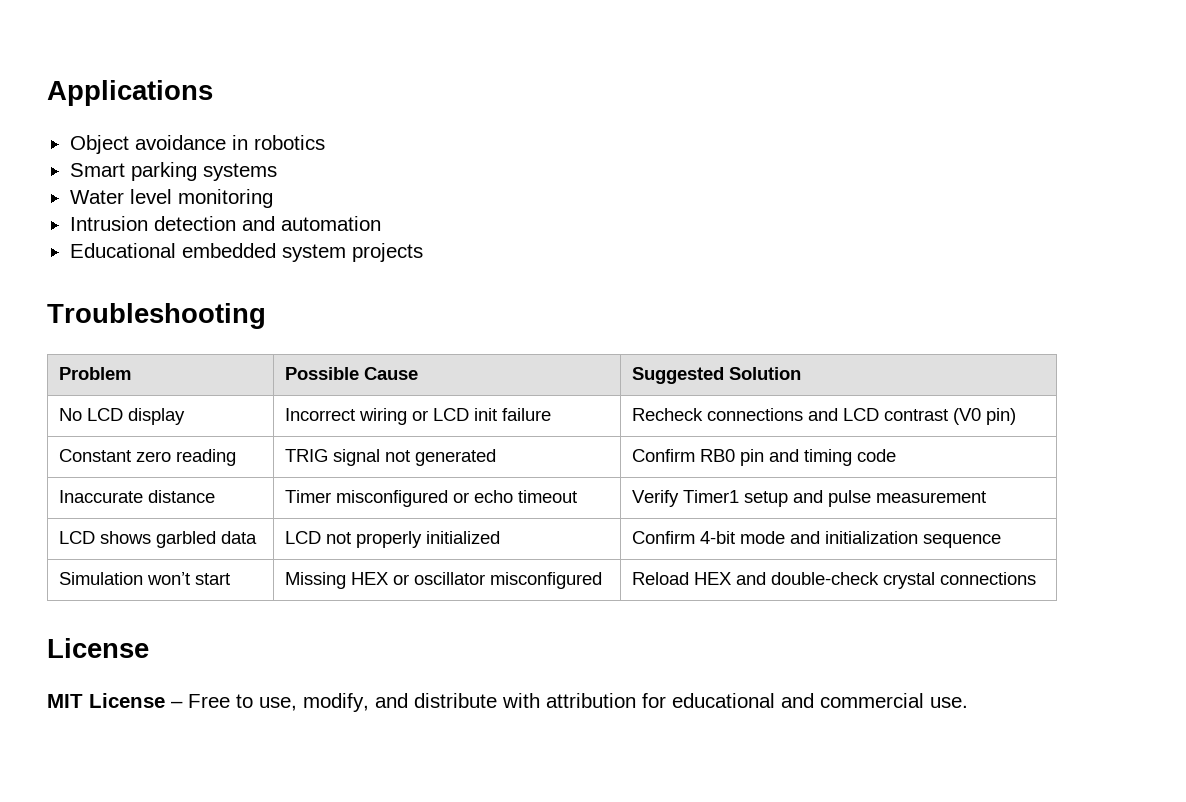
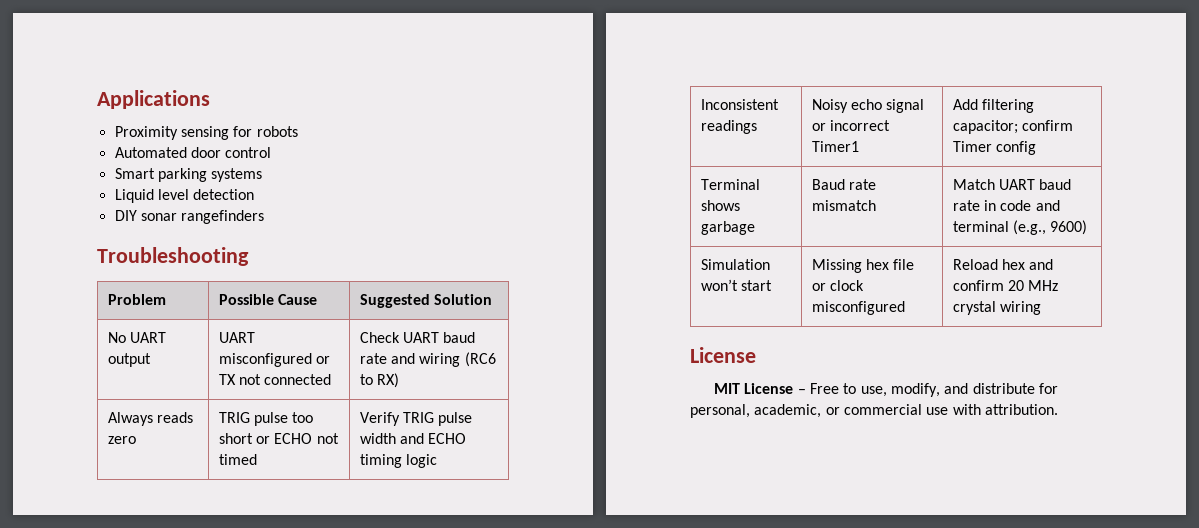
- Object avoidance in robotics
+ Proximity sensing for robots
+ Automated door control
  Smart parking systems
- Water level monitoring
- Intrusion detection and automation
- Educational embedded system projects
+ Liquid level detection
+ DIY sonar rangefinders
- No LCD display | Incorrect wiring or LCD init failure | Recheck connections and LCD contrast (V0 pin)
- Constant zero reading | TRIG signal not generated | Confirm RB0 pin and timing code
- Inaccurate distance | Timer misconfigured or echo timeout | Verify Timer1 setup and pulse measurement
- LCD shows garbled data | LCD not properly initialized | Confirm 4-bit mode and initialization sequence
- Simulation won’t start | Missing HEX or oscillator misconfigured | Reload HEX and double-check crystal connections
+ No UART output | UART misconfigured or TX not connected | Check UART baud rate and wiring (RC6 to RX)
+ Always reads zero | TRIG pulse too short or ECHO not timed | Verify TRIG pulse width and ECHO timing logic
+ Inconsistent readings | Noisy echo signal or incorrect Timer1 | Add filtering capacitor; confirm Timer config
+ Terminal shows garbage | Baud rate mismatch | Match UART baud rate in code and terminal (e.g., 9600)
+ Simulation won’t start | Missing hex file or clock misconfigured | Reload hex and confirm 20 MHz crystal wiring
- MIT License – Free to use, modify, and distribute with attribution for educational and commercial use.
+ MIT License – Free to use, modify, and distribute for personal, academic, or commercial use with attribution.

